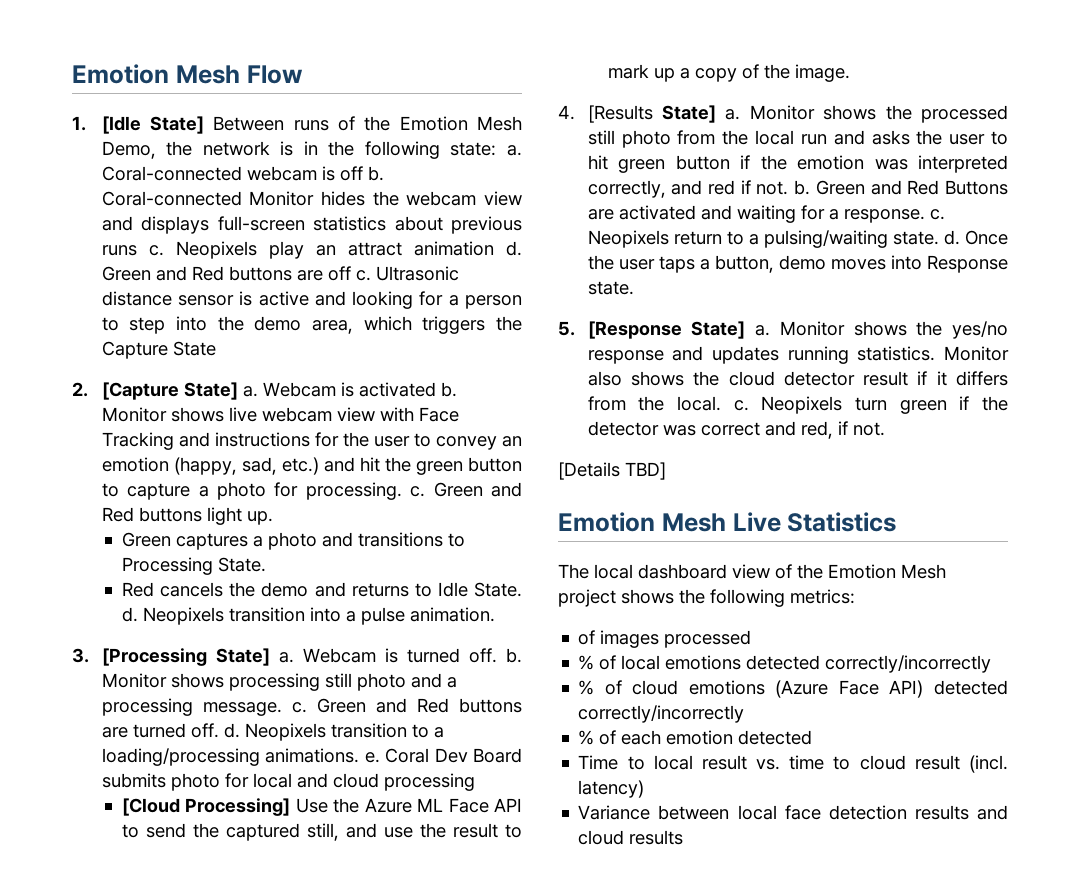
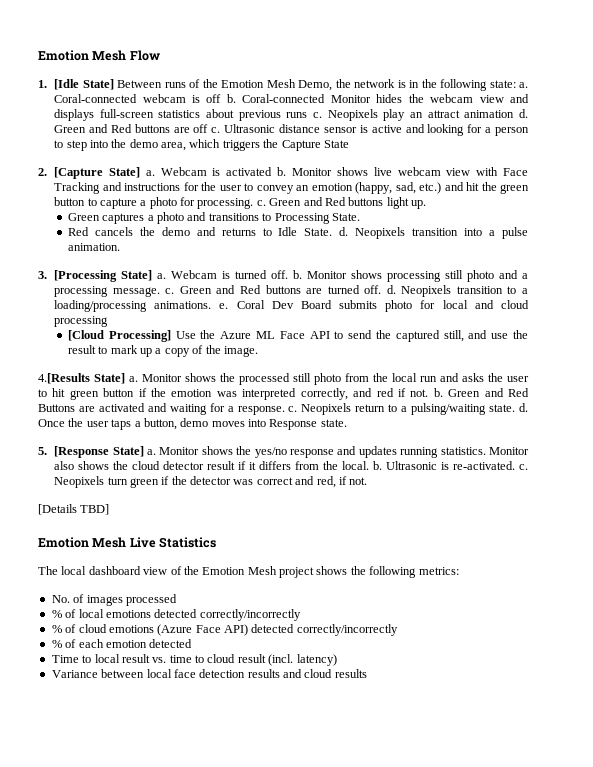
- 4. [Results State] a.
+ 4.[Results State] a.
- Monitor also shows the cloud detector result if it differs from the local. c.
+ Monitor also shows the cloud detector result if it differs from the local. b. Ultrasonic is re-activated. c.
- of images processed
+ No. of images processed

